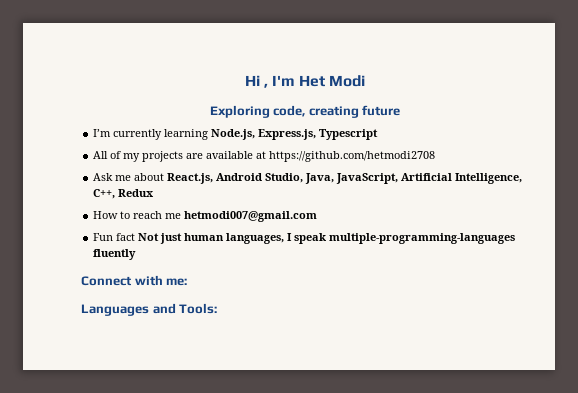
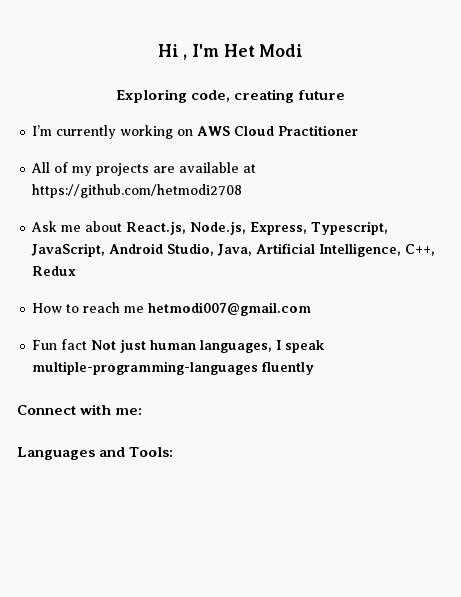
- I’m currently learning Node.js, Express.js, Typescript
+ I’m currently working on AWS Cloud Practitioner
- Ask me about React.js, Android Studio, Java, JavaScript, Artificial Intelligence, C++, Redux
+ Ask me about React.js, Node.js, Express, Typescript, JavaScript, Android Studio, Java, Artificial Intelligence, C++, Redux

